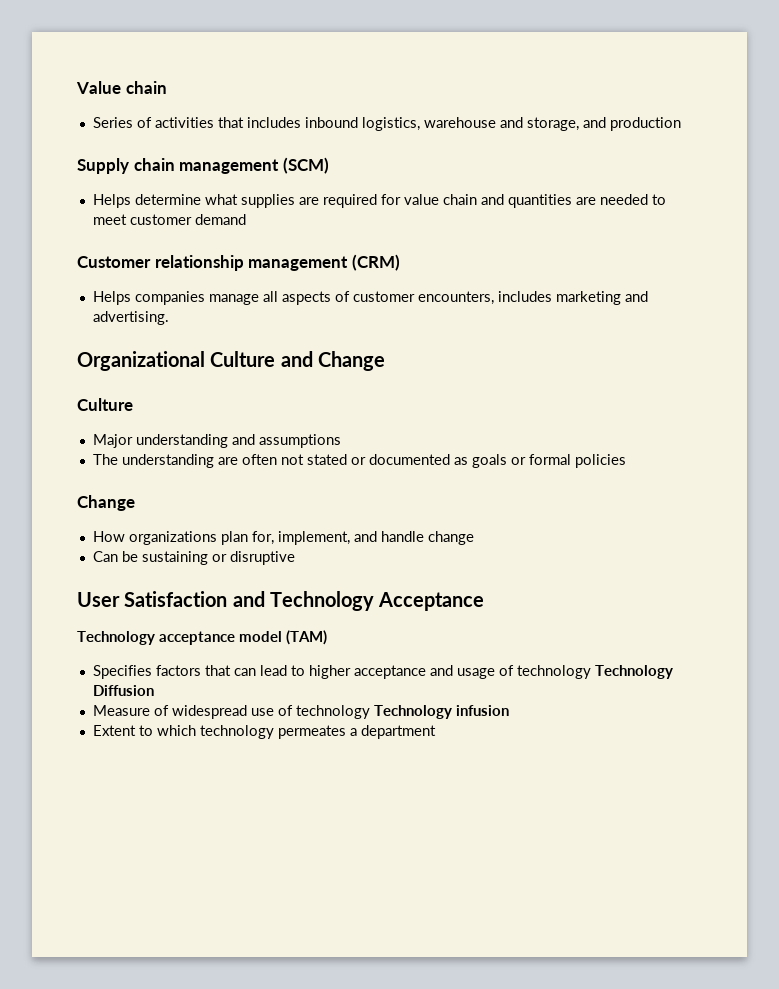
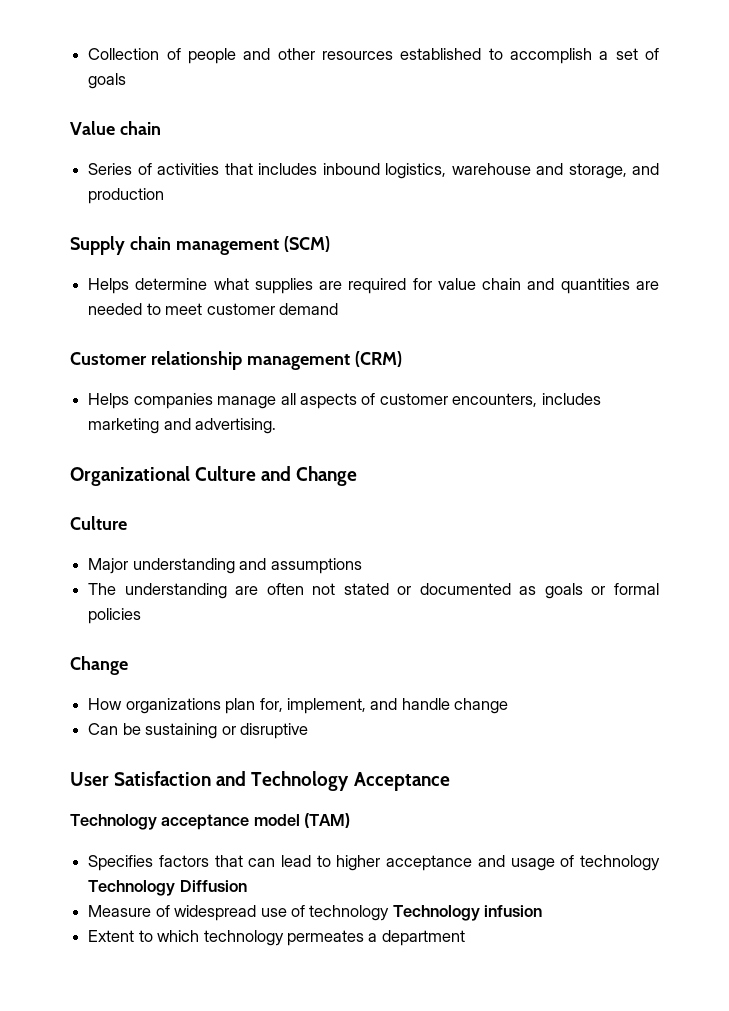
+ Collection of people and other resources established to accomplish a set of goals

